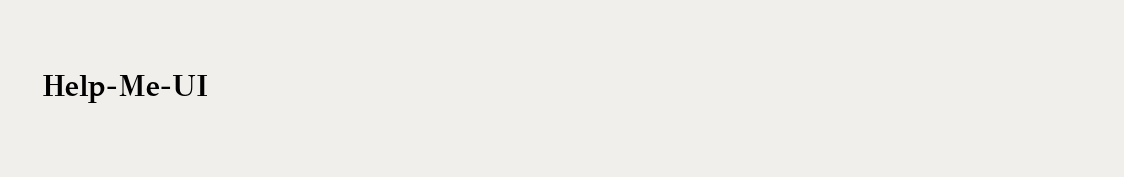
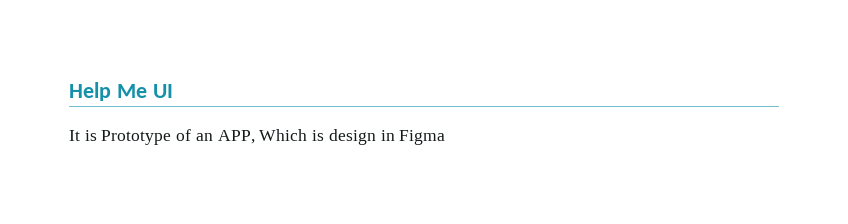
- Help-Me-UI
+ Help Me UI
+ It is Prototype of an APP, Which is design in Figma

